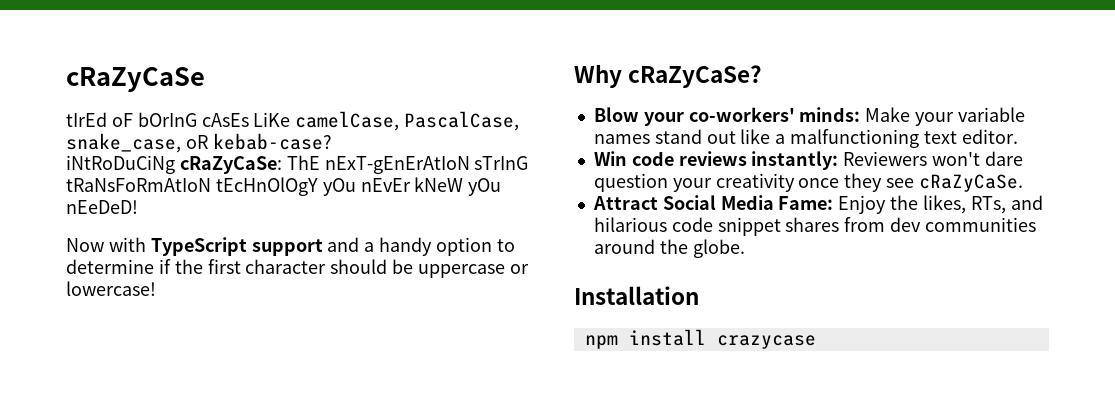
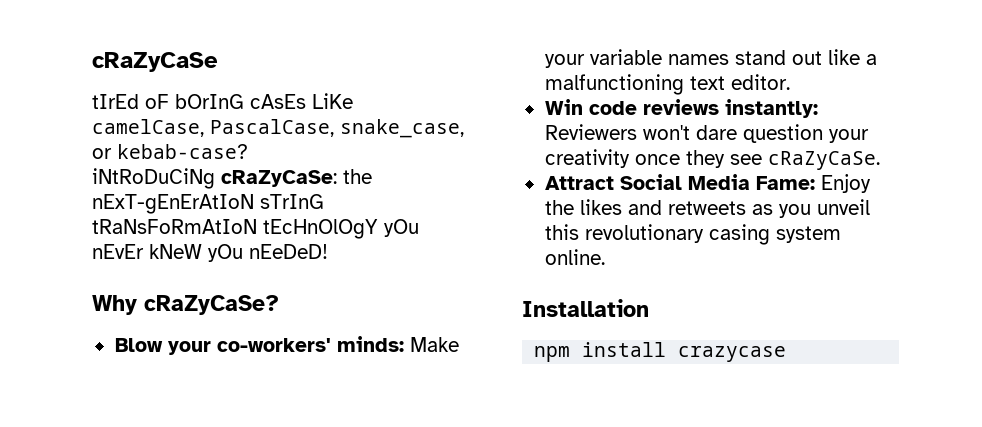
- tIrEd oF bOrInG cAsEs LiKe camelCase, PascalCase, snake_case, oR kebab-case?
+ tIrEd oF bOrInG cAsEs LiKe camelCase, PascalCase, snake_case, or kebab-case?
- iNtRoDuCiNg cRaZyCaSe: ThE nExT-gEnErAtIoN sTrInG tRaNsFoRmAtIoN tEcHnOlOgY yOu nEvEr kNeW yOu nEeDeD!
+ iNtRoDuCiNg cRaZyCaSe: the nExT-gEnErAtIoN sTrInG tRaNsFoRmAtIoN tEcHnOlOgY yOu nEvEr kNeW yOu nEeDeD!
- Now with TypeScript support and a handy option to determine if the first character should be uppercase or lowercase!
- Attract Social Media Fame: Enjoy the likes, RTs, and hilarious code snippet shares from dev communities around the globe.
+ Attract Social Media Fame: Enjoy the likes and retweets as you unveil this revolutionary casing system online.

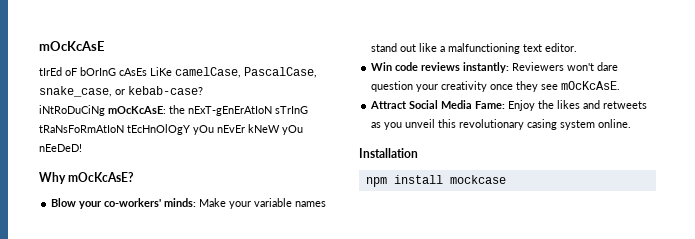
- cRaZyCaSe
+ mOcKcAsE
- iNtRoDuCiNg cRaZyCaSe: the nExT-gEnErAtIoN sTrInG tRaNsFoRmAtIoN tEcHnOlOgY yOu nEvEr kNeW yOu nEeDeD!
+ iNtRoDuCiNg mOcKcAsE: the nExT-gEnErAtIoN sTrInG tRaNsFoRmAtIoN tEcHnOlOgY yOu nEvEr kNeW yOu nEeDeD!
- Why cRaZyCaSe?
+ Why mOcKcAsE?
- Win code reviews instantly: Reviewers won't dare question your creativity once they see cRaZyCaSe.
+ Win code reviews instantly: Reviewers won't dare question your creativity once they see mOcKcAsE.
- npm install crazycase
+ npm install mockcase

